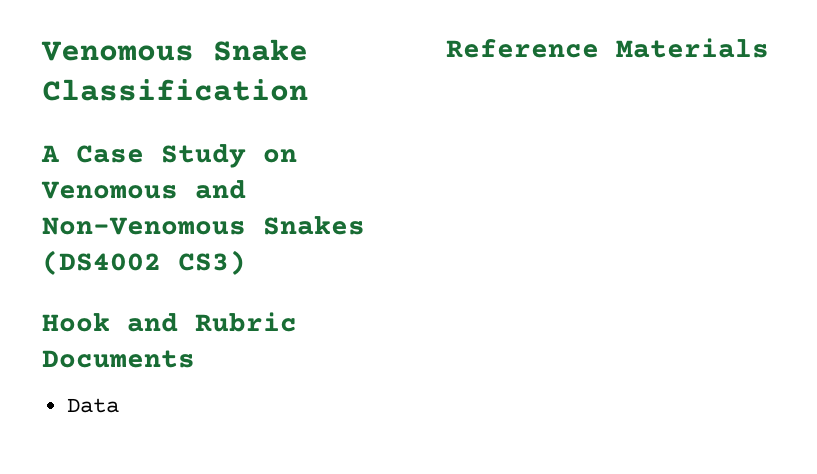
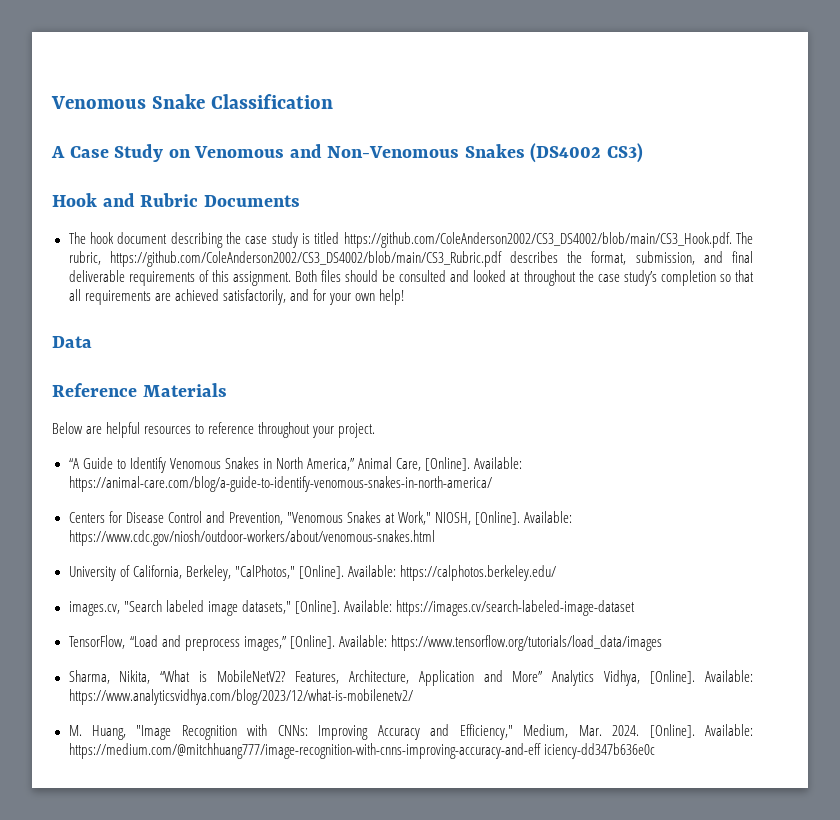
+ The hook document describing the case study is titled https://github.com/ColeAnderson2002/CS3_DS4002/blob/main/CS3_Hook.pdf. The rubric, https://github.com/ColeAnderson2002/CS3_DS4002/blob/main/CS3_Rubric.pdf describes the format, submission, and final deliverable requirements of this assignment. Both files should be consulted and looked at throughout the case study’s completion so that all requirements are achieved satisfactorily, and for your own help!
  Data
  Reference Materials
+ Below are helpful resources to reference throughout your project.
+ “A Guide to Identify Venomous Snakes in North America,” Animal Care, [Online]. Available: https://animal-care.com/blog/a-guide-to-identify-venomous-snakes-in-north-america/
+ Centers for Disease Control and Prevention, "Venomous Snakes at Work," NIOSH, [Online]. Available: https://www.cdc.gov/niosh/outdoor-workers/about/venomous-snakes.html
+ University of California, Berkeley, "CalPhotos," [Online]. Available: https://calphotos.berkeley.edu/
+ images.cv, "Search labeled image datasets," [Online]. Available: https://images.cv/search-labeled-image-dataset
+ TensorFlow, “Load and preprocess images,” [Online]. Available: https://www.tensorflow.org/tutorials/load_data/images
+ Sharma, Nikita, “What is MobileNetV2? Features, Architecture, Application and More” Analytics Vidhya, [Online]. Available: https://www.analyticsvidhya.com/blog/2023/12/what-is-mobilenetv2/
+ M. Huang, "Image Recognition with CNNs: Improving Accuracy and Efficiency," Medium, Mar. 2024. [Online]. Available: https://medium.com/@mitchhuang777/image-recognition-with-cnns-improving-accuracy-and-eff iciency-dd347b636e0c

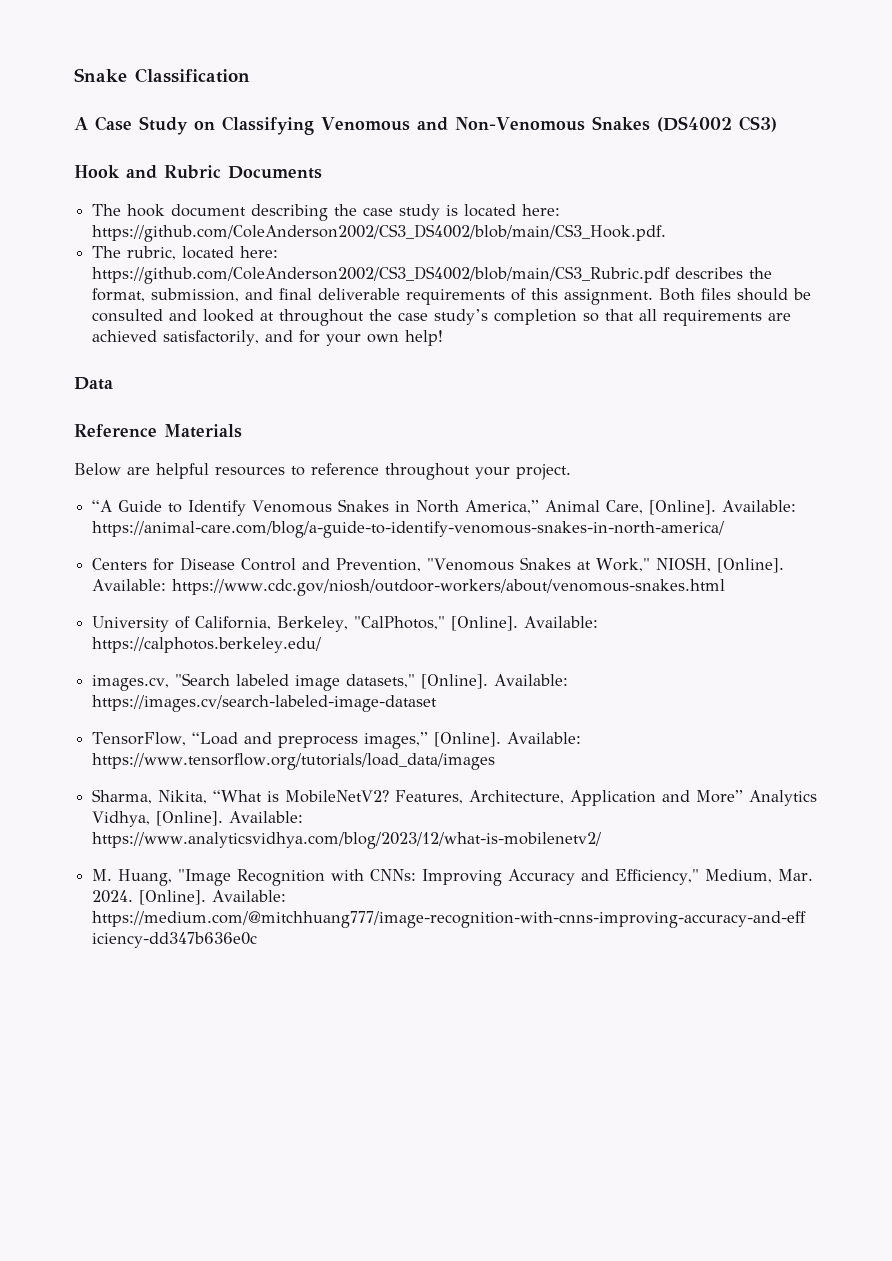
- Venomous Snake Classification
+ Snake Classification
- A Case Study on Venomous and Non-Venomous Snakes (DS4002 CS3)
+ A Case Study on Classifying Venomous and Non-Venomous Snakes (DS4002 CS3)
- The hook document describing the case study is titled https://github.com/ColeAnderson2002/CS3_DS4002/blob/main/CS3_Hook.pdf. The rubric, https://github.com/ColeAnderson2002/CS3_DS4002/blob/main/CS3_Rubric.pdf describes the format, submission, and final deliverable requirements of this assignment.
+ The hook document describing the case study is located here: https://github.com/ColeAnderson2002/CS3_DS4002/blob/main/CS3_Hook.pdf.
+ The rubric, located here: https://github.com/ColeAnderson2002/CS3_DS4002/blob/main/CS3_Rubric.pdf describes the format, submission, and final deliverable requirements of this assignment.

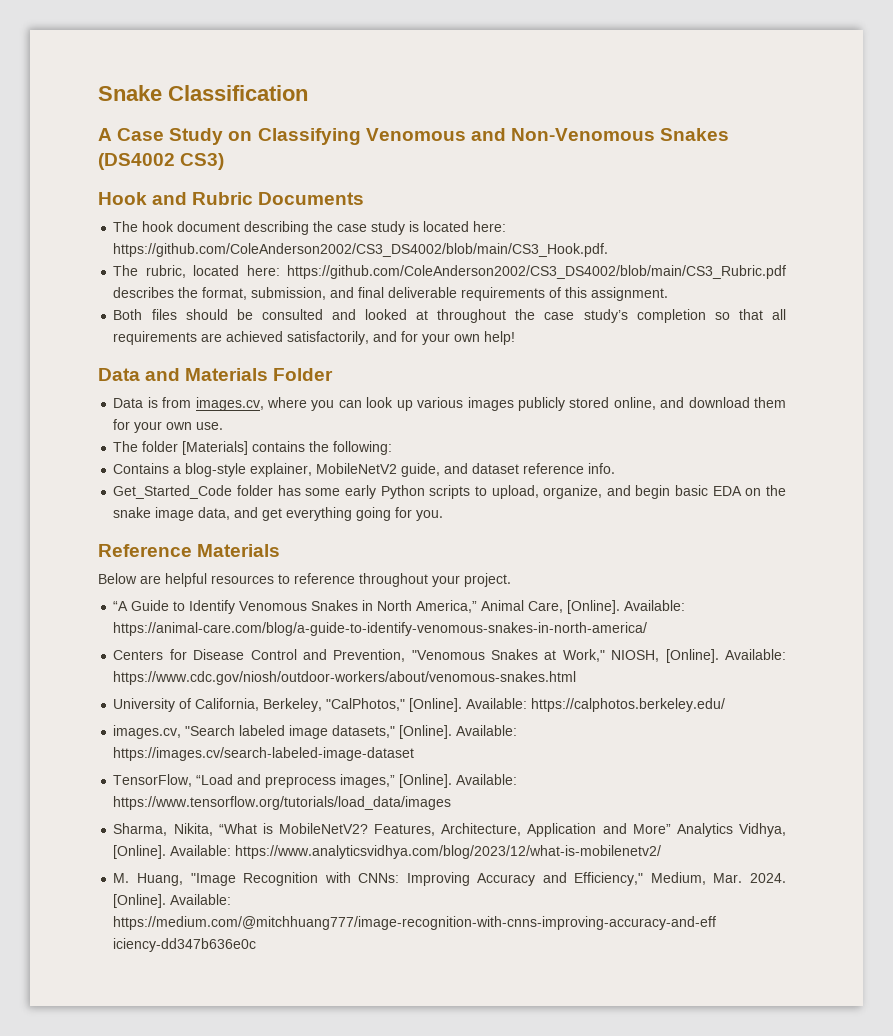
- The rubric, located here: https://github.com/ColeAnderson2002/CS3_DS4002/blob/main/CS3_Rubric.pdf describes the format, submission, and final deliverable requirements of this assignment. Both files should be consulted and looked at throughout the case study’s completion so that all requirements are achieved satisfactorily, and for your own help!
+ The rubric, located here: https://github.com/ColeAnderson2002/CS3_DS4002/blob/main/CS3_Rubric.pdf describes the format, submission, and final deliverable requirements of this assignment.
+ Both files should be consulted and looked at throughout the case study’s completion so that all requirements are achieved satisfactorily, and for your own help!
- Data
+ Data and Materials Folder
+ Data is from images.cv, where you can look up various images publicly stored online, and download them for your own use.
+ The folder [Materials] contains the following:
+ Contains a blog-style explainer, MobileNetV2 guide, and dataset reference info.
+ Get_Started_Code folder has some early Python scripts to upload, organize, and begin basic EDA on the snake image data, and get everything going for you.

